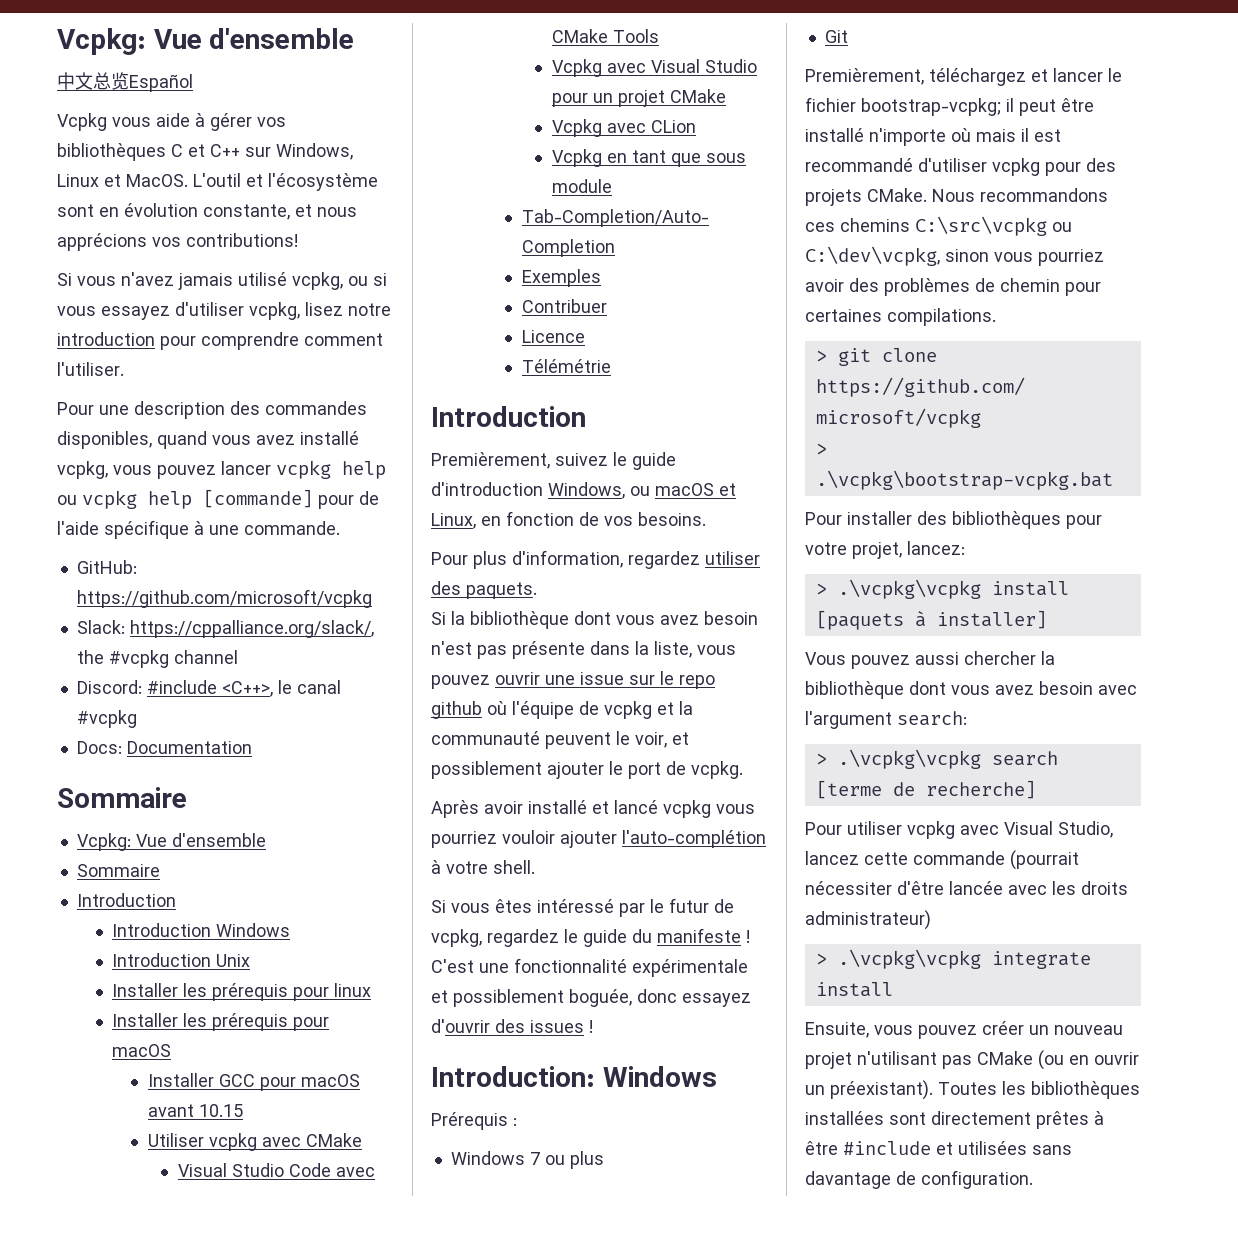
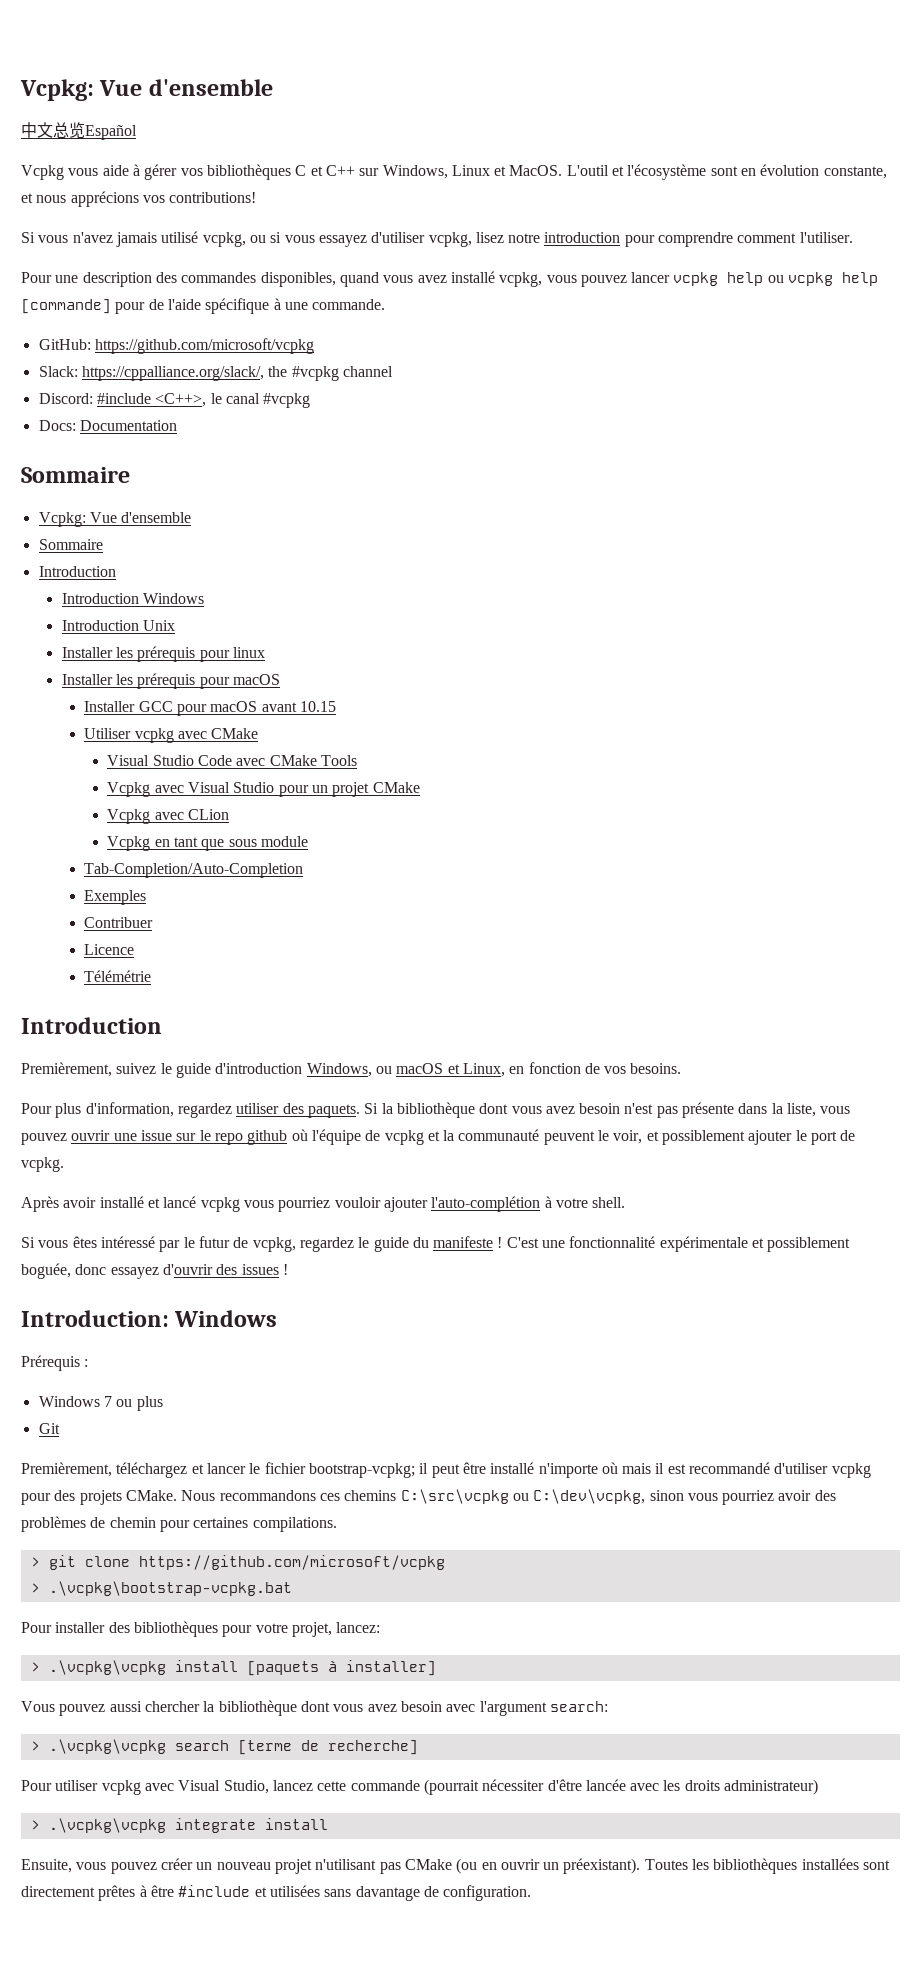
- Pour plus d'information, regardez utiliser des paquets.
- Si la bibliothèque dont vous avez besoin n'est pas présente dans la liste, vous pouvez ouvrir une issue sur le repo github où l'équipe de vcpkg et la communauté peuvent le voir, et possiblement ajouter le port de vcpkg.
+ Pour plus d'information, regardez utiliser des paquets. Si la bibliothèque dont vous avez besoin n'est pas présente dans la liste, vous pouvez ouvrir une issue sur le repo github où l'équipe de vcpkg et la communauté peuvent le voir, et possiblement ajouter le port de vcpkg.

